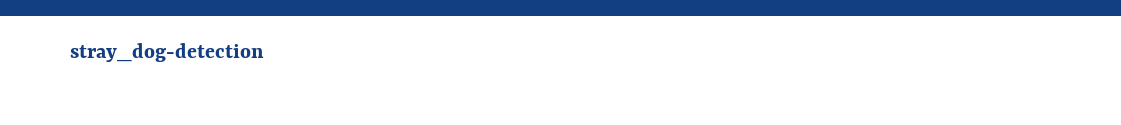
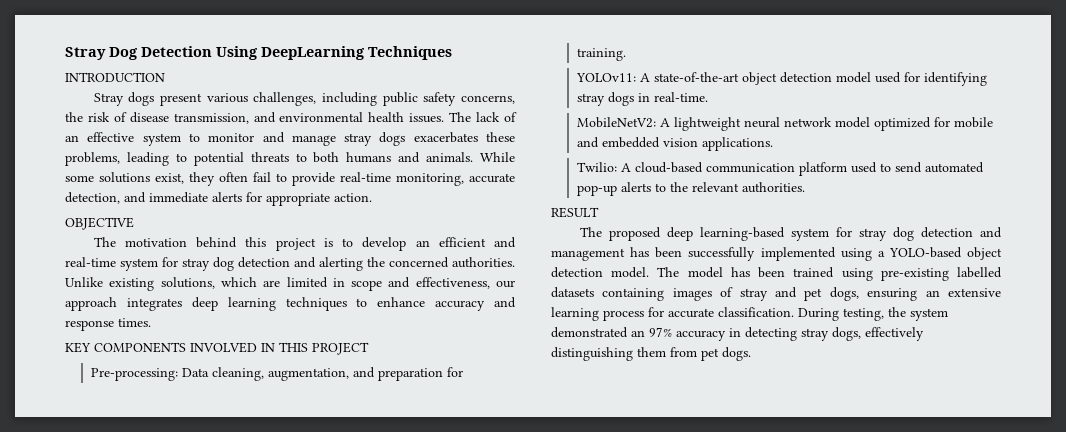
- stray_dog-detection
+ Stray Dog Detection Using DeepLearning Techniques
+ INTRODUCTION
+ Stray dogs present various challenges, including public safety concerns, the risk of disease transmission, and environmental health issues. The lack of an effective system to monitor and manage stray dogs exacerbates these problems, leading to potential threats to both humans and animals. While some solutions exist, they often fail to provide real-time monitoring, accurate detection, and immediate alerts for appropriate action.
+ OBJECTIVE
+ The motivation behind this project is to develop an efficient and real-time system for stray dog detection and alerting the concerned authorities. Unlike existing solutions, which are limited in scope and effectiveness, our approach integrates deep learning techniques to enhance accuracy and response times.
+ KEY COMPONENTS INVOLVED IN THIS PROJECT
+ Pre-processing: Data cleaning, augmentation, and preparation for training.
+ YOLOv11: A state-of-the-art object detection model used for identifying stray dogs in real-time.
+ MobileNetV2: A lightweight neural network model optimized for mobile and embedded vision applications.
+ Twilio: A cloud-based communication platform used to send automated pop-up alerts to the relevant authorities.
+ RESULT
+ The proposed deep learning-based system for stray dog detection and management has been successfully implemented using a YOLO-based object detection model. The model has been trained using pre-existing labelled datasets containing images of stray and pet dogs, ensuring an extensive learning process for accurate classification. During testing, the system demonstrated an 97% accuracy in detecting stray dogs, effectively distinguishing them from pet dogs.

